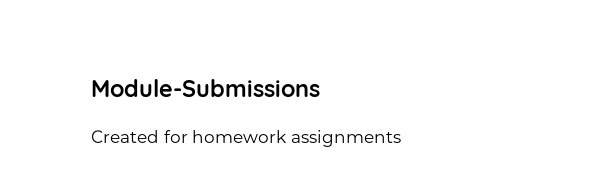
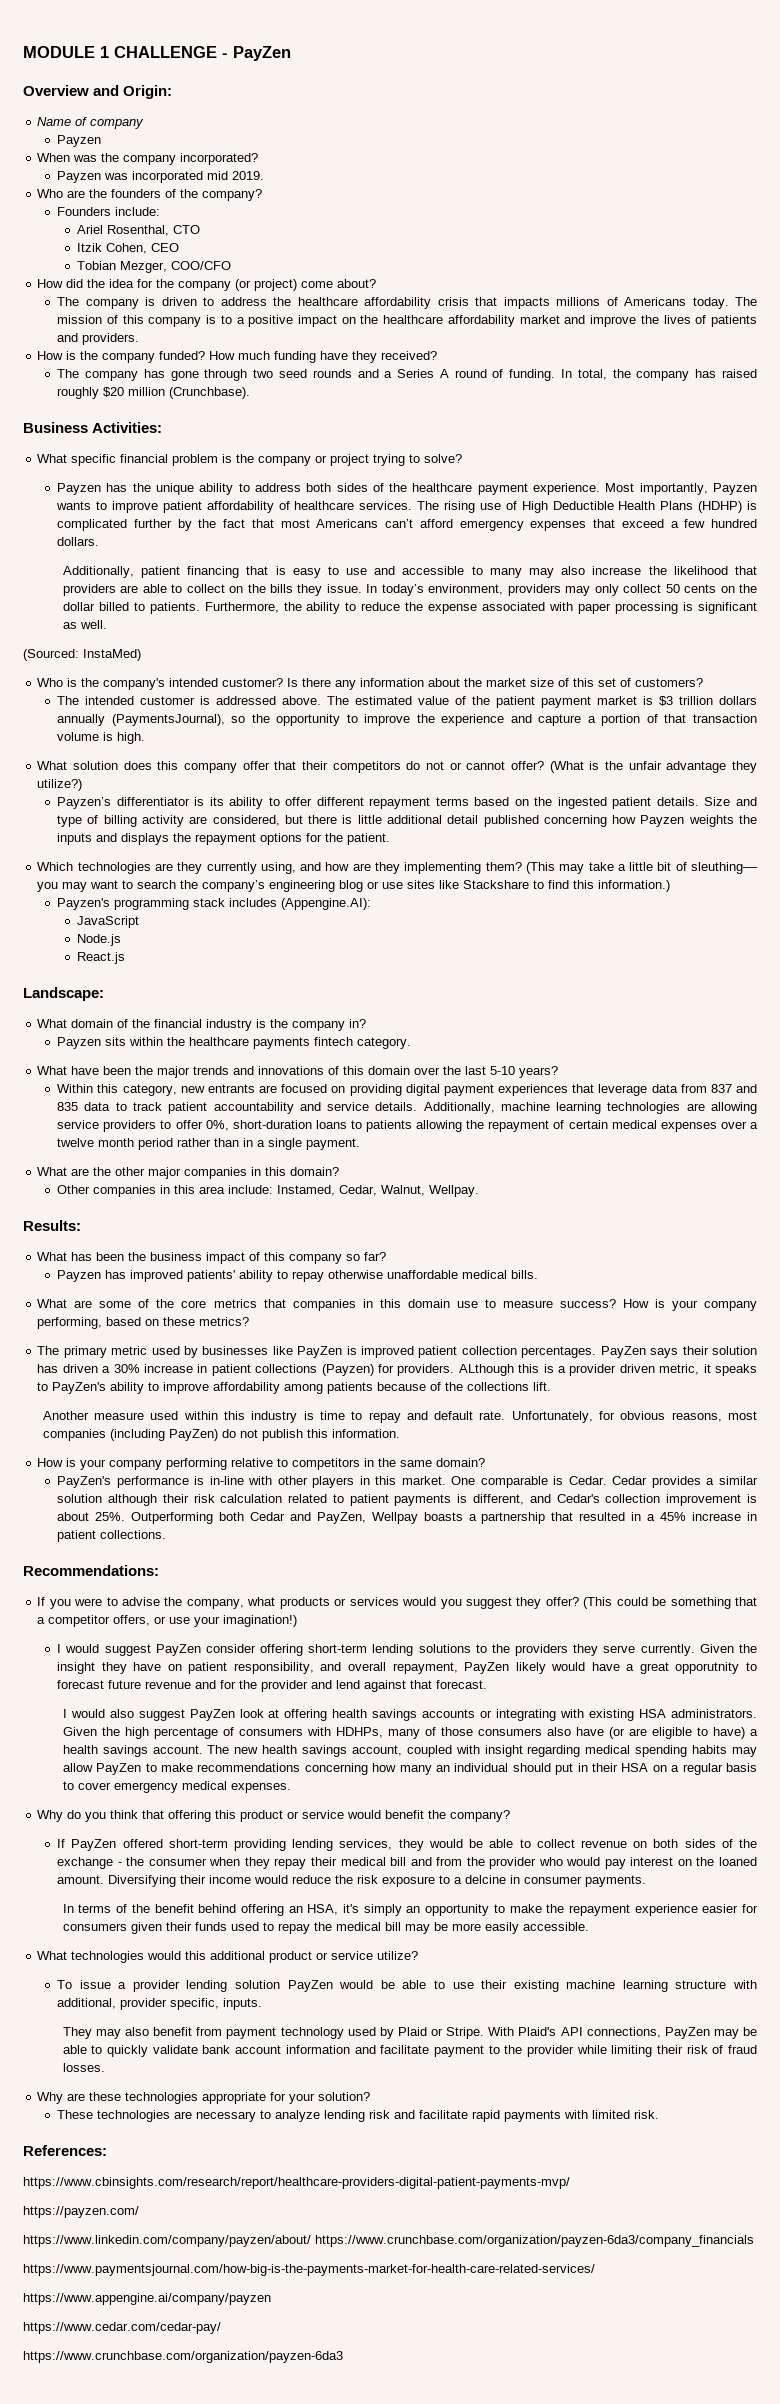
- Module-Submissions
- Created for homework assignments
+ MODULE 1 CHALLENGE - PayZen
+ Overview and Origin:
+ Name of company
+ Payzen
+ When was the company incorporated?
+ Payzen was incorporated mid 2019.
+ Who are the founders of the company?
+ Founders include:
+ Ariel Rosenthal, CTO
+ Itzik Cohen, CEO
+ Tobian Mezger, COO/CFO
+ How did the idea for the company (or project) come about?
+ The company is driven to address the healthcare affordability crisis that impacts millions of Americans today. The mission of this company is to a positive impact on the healthcare affordability market and improve the lives of patients and providers.
+ How is the company funded? How much funding have they received?
+ The company has gone through two seed rounds and a Series A round of funding. In total, the company has raised roughly $20 million (Crunchbase).
+ Business Activities:
+ What specific financial problem is the company or project trying to solve?
+ Payzen has the unique ability to address both sides of the healthcare payment experience. Most importantly, Payzen wants to improve patient affordability of healthcare services. The rising use of High Deductible Health Plans (HDHP) is complicated further by the fact that most Americans can’t afford emergency expenses that exceed a few hundred dollars.
+ Additionally, patient financing that is easy to use and accessible to many may also increase the likelihood that providers are able to collect on the bills they issue. In today’s environment, providers may only collect 50 cents on the dollar billed to patients. Furthermore, the ability to reduce the expense associated with paper processing is significant as well.
+ (Sourced: InstaMed)
+ Who is the company's intended customer? Is there any information about the market size of this set of customers?
+ The intended customer is addressed above. The estimated value of the patient payment market is $3 trillion dollars annually (PaymentsJournal), so the opportunity to improve the experience and capture a portion of that transaction volume is high.
+ What solution does this company offer that their competitors do not or cannot offer? (What is the unfair advantage they utilize?)
+ Payzen’s differentiator is its ability to offer different repayment terms based on the ingested patient details. Size and type of billing activity are considered, but there is little additional detail published concerning how Payzen weights the inputs and displays the repayment options for the patient.
+ Which technologies are they currently using, and how are they implementing them? (This may take a little bit of sleuthing–– you may want to search the company’s engineering blog or use sites like Stackshare to find this information.)
+ Payzen's programming stack includes (Appengine.AI):
+ JavaScript
+ Node.js
+ React.js
+ Landscape:
+ What domain of the financial industry is the company in?
+ Payzen sits within the healthcare payments fintech category.
+ What have been the major trends and innovations of this domain over the last 5-10 years?
+ Within this category, new entrants are focused on providing digital payment experiences that leverage data from 837 and 835 data to track patient accountability and service details. Additionally, machine learning technologies are allowing service providers to offer 0%, short-duration loans to patients allowing the repayment of certain medical expenses over a twelve month period rather than in a single payment.
+ What are the other major companies in this domain?
+ Other companies in this area include: Instamed, Cedar, Walnut, Wellpay.
+ Results:
+ What has been the business impact of this company so far?
+ Payzen has improved patients' ability to repay otherwise unaffordable medical bills.
+ What are some of the core metrics that companies in this domain use to measure success? How is your company performing, based on these metrics?
+ The primary metric used by businesses like PayZen is improved patient collection percentages. PayZen says their solution has driven a 30% increase in patient collections (Payzen) for providers. ALthough this is a provider driven metric, it speaks to PayZen's ability to improve affordability among patients because of the collections lift.
+ Another measure used within this industry is time to repay and default rate. Unfortunately, for obvious reasons, most companies (including PayZen) do not publish this information.
+ How is your company performing relative to competitors in the same domain?
+ PayZen's performance is in-line with other players in this market. One comparable is Cedar. Cedar provides a similar solution although their risk calculation related to patient payments is different, and Cedar's collection improvement is about 25%. Outperforming both Cedar and PayZen, Wellpay boasts a partnership that resulted in a 45% increase in patient collections.
+ Recommendations:
+ If you were to advise the company, what products or services would you suggest they offer? (This could be something that a competitor offers, or use your imagination!)
+ I would suggest PayZen consider offering short-term lending solutions to the providers they serve currently. Given the insight they have on patient responsibility, and overall repayment, PayZen likely would have a great opporutnity to forecast future revenue and for the provider and lend against that forecast.
+ I would also suggest PayZen look at offering health savings accounts or integrating with existing HSA administrators. Given the high percentage of consumers with HDHPs, many of those consumers also have (or are eligible to have) a health savings account. The new health savings account, coupled with insight regarding medical spending habits may allow PayZen to make recommendations concerning how many an individual should put in their HSA on a regular basis to cover emergency medical expenses.
+ Why do you think that offering this product or service would benefit the company?
+ If PayZen offered short-term providing lending services, they would be able to collect revenue on both sides of the exchange - the consumer when they repay their medical bill and from the provider who would pay interest on the loaned amount. Diversifying their income would reduce the risk exposure to a delcine in consumer payments.
+ In terms of the benefit behind offering an HSA, it's simply an opportunity to make the repayment experience easier for consumers given their funds used to repay the medical bill may be more easily accessible.
+ What technologies would this additional product or service utilize?
+ To issue a provider lending solution PayZen would be able to use their existing machine learning structure with additional, provider specific, inputs.
+ They may also benefit from payment technology used by Plaid or Stripe. With Plaid's API connections, PayZen may be able to quickly validate bank account information and facilitate payment to the provider while limiting their risk of fraud losses.
+ Why are these technologies appropriate for your solution?
+ These technologies are necessary to analyze lending risk and facilitate rapid payments with limited risk.
+ References:
+ https://www.cbinsights.com/research/report/healthcare-providers-digital-patient-payments-mvp/
+ https://payzen.com/
+ https://www.linkedin.com/company/payzen/about/ https://www.crunchbase.com/organization/payzen-6da3/company_financials
+ https://www.paymentsjournal.com/how-big-is-the-payments-market-for-health-care-related-services/
+ https://www.appengine.ai/company/payzen
+ https://www.cedar.com/cedar-pay/
+ https://www.crunchbase.com/organization/payzen-6da3

